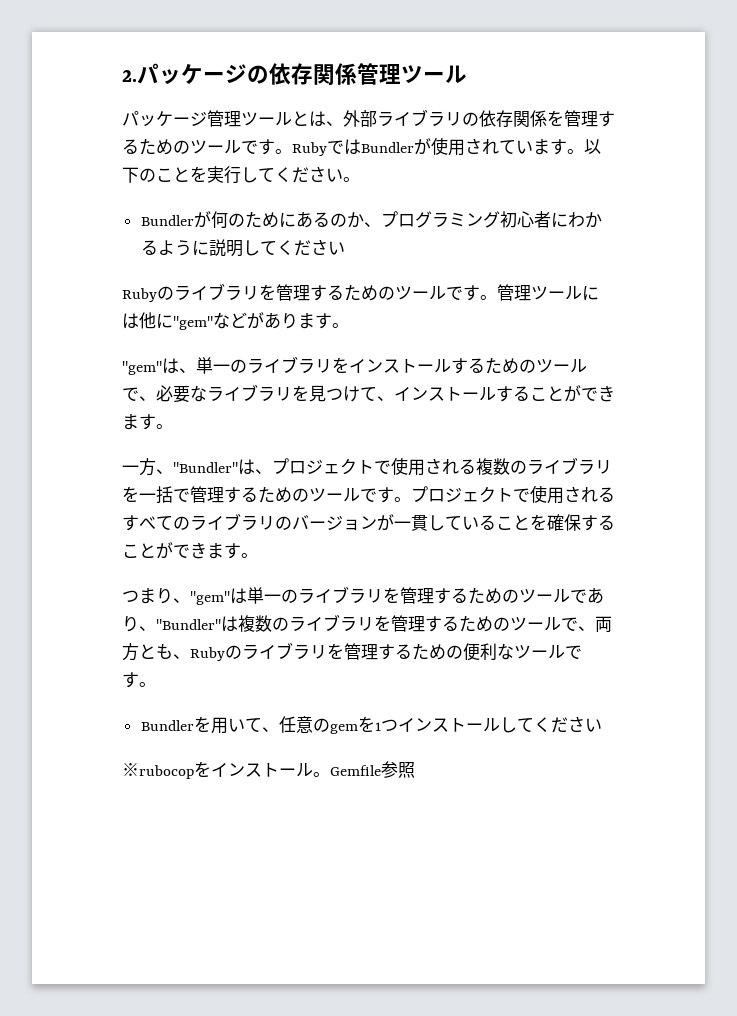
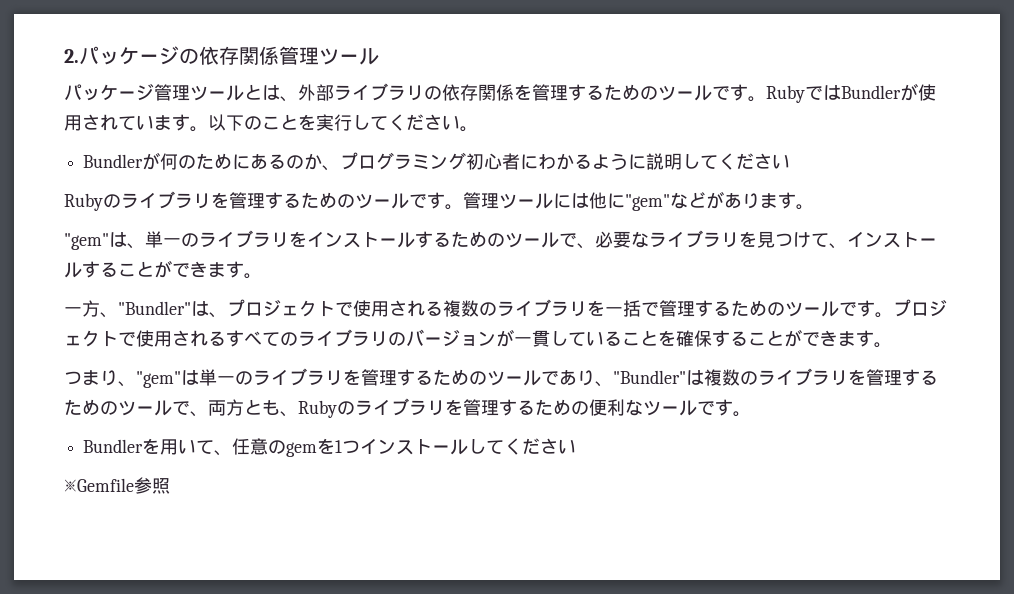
- ※rubocopをインストール。Gemfile参照
+ ※Gemfile参照

